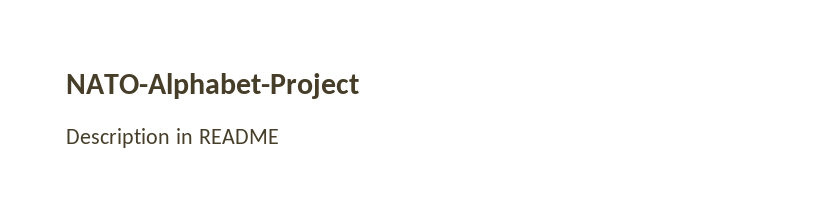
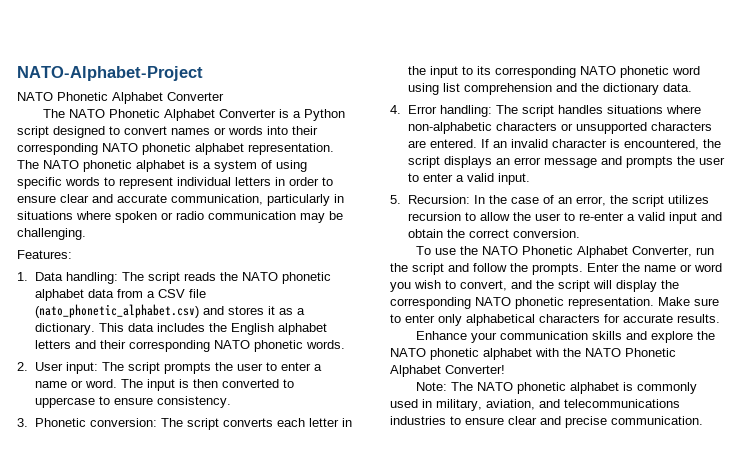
  NATO-Alphabet-Project
- Description in README
+ NATO Phonetic Alphabet Converter
+ The NATO Phonetic Alphabet Converter is a Python script designed to convert names or words into their corresponding NATO phonetic alphabet representation. The NATO phonetic alphabet is a system of using specific words to represent individual letters in order to ensure clear and accurate communication, particularly in situations where spoken or radio communication may be challenging.
+ Features:
+ 1. Data handling: The script reads the NATO phonetic alphabet data from a CSV file (nato_phonetic_alphabet.csv) and stores it as a dictionary. This data includes the English alphabet letters and their corresponding NATO phonetic words.
+ 2. User input: The script prompts the user to enter a name or word. The input is then converted to uppercase to ensure consistency.
+ 3. Phonetic conversion: The script converts each letter in the input to its corresponding NATO phonetic word using list comprehension and the dictionary data.
+ 4. Error handling: The script handles situations where non-alphabetic characters or unsupported characters are entered. If an invalid character is encountered, the script displays an error message and prompts the user to enter a valid input.
+ 5. Recursion: In the case of an error, the script utilizes recursion to allow the user to re-enter a valid input and obtain the correct conversion.
+ To use the NATO Phonetic Alphabet Converter, run the script and follow the prompts. Enter the name or word you wish to convert, and the script will display the corresponding NATO phonetic representation. Make sure to enter only alphabetical characters for accurate results.
+ Enhance your communication skills and explore the NATO phonetic alphabet with the NATO Phonetic Alphabet Converter!
+ Note: The NATO phonetic alphabet is commonly used in military, aviation, and telecommunications industries to ensure clear and precise communication.

